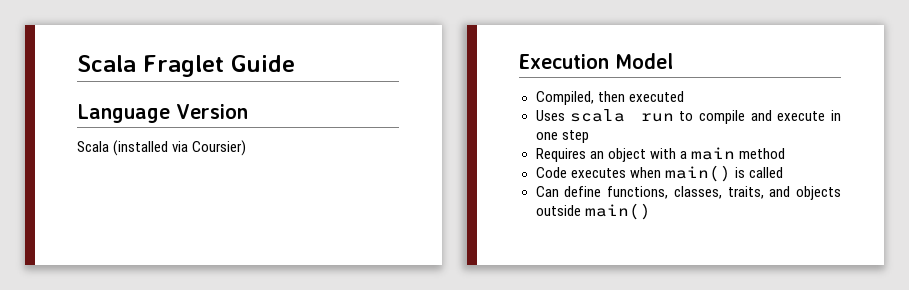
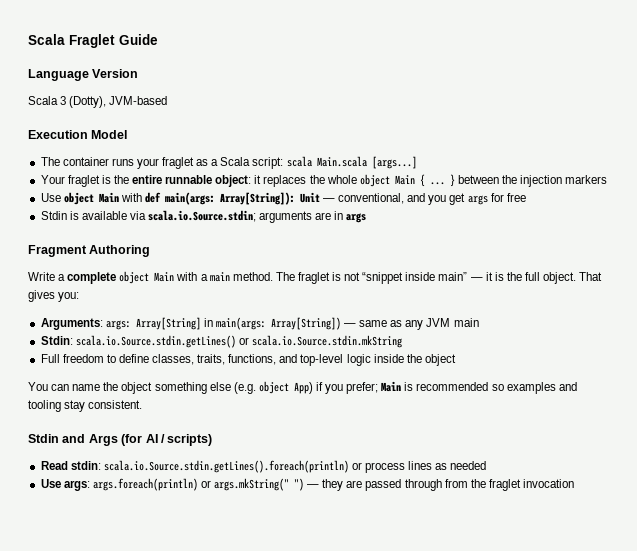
- Scala (installed via Coursier)
+ Scala 3 (Dotty), JVM-based
- Compiled, then executed
- Uses scala run to compile and execute in one step
- Requires an object with a main method
- Code executes when main() is called
- Can define functions, classes, traits, and objects outside main()
+ The container runs your fraglet as a Scala script: scala Main.scala [args...]
+ Your fraglet is the entire runnable object: it replaces the whole object Main { ... } between the injection markers
+ Use object Main with def main(args: Array[String]): Unit — conventional, and you get args for free
+ Stdin is available via scala.io.Source.stdin; arguments are in args
+ Fragment Authoring
+ Write a complete object Main with a main method. The fraglet is not “snippet inside main” — it is the full object. That gives you:
+ Arguments: args: Array[String] in main(args: Array[String]) — same as any JVM main
+ Stdin: scala.io.Source.stdin.getLines() or scala.io.Source.stdin.mkString
+ Full freedom to define classes, traits, functions, and top-level logic inside the object
+ You can name the object something else (e.g. object App) if you prefer; Main is recommended so examples and tooling stay consistent.
+ Stdin and Args (for AI / scripts)
+ Read stdin: scala.io.Source.stdin.getLines().foreach(println) or process lines as needed
+ Use args: args.foreach(println) or args.mkString(" ") — they are passed through from the fraglet invocation

